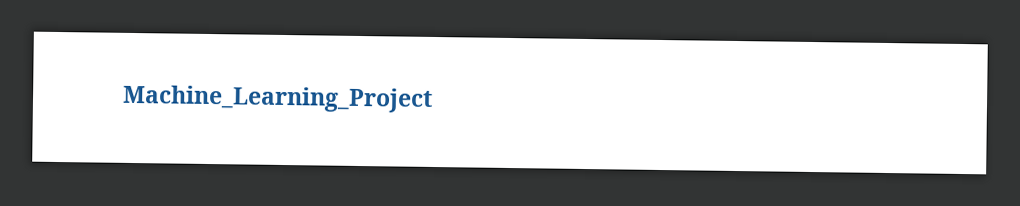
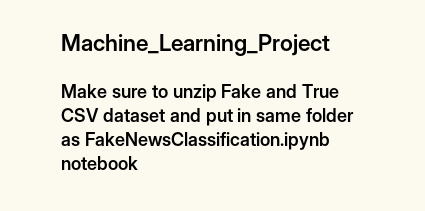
+ Make sure to unzip Fake and True CSV dataset and put in same folder as FakeNewsClassification.ipynb notebook

